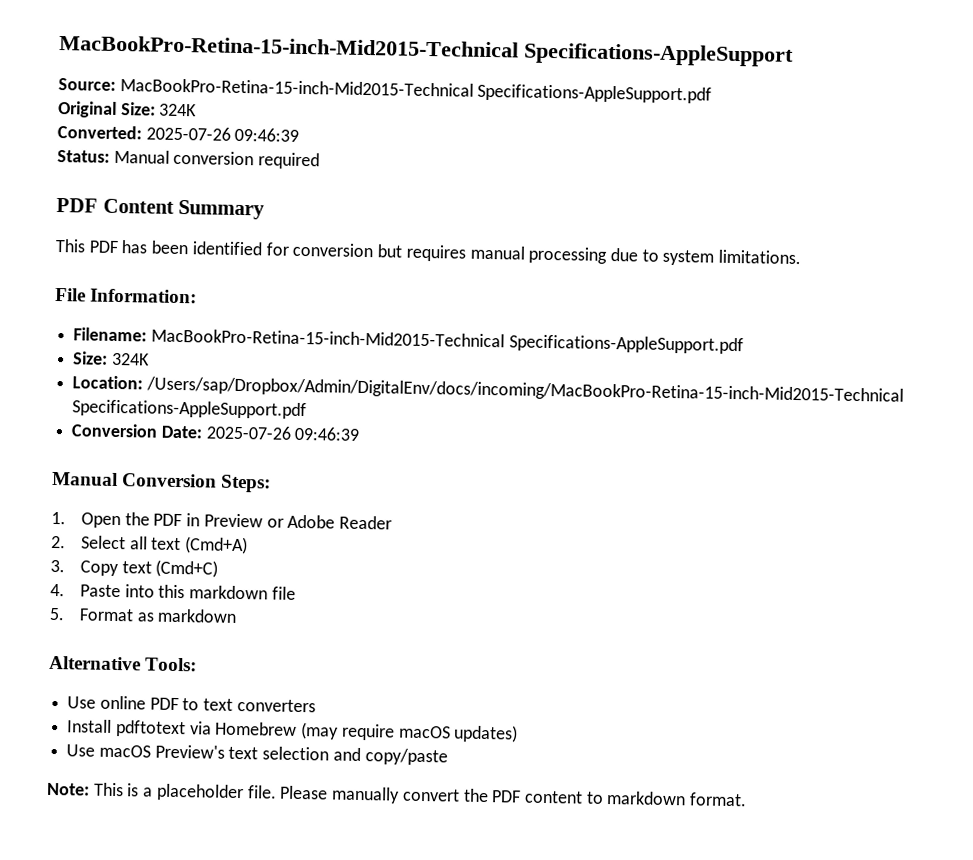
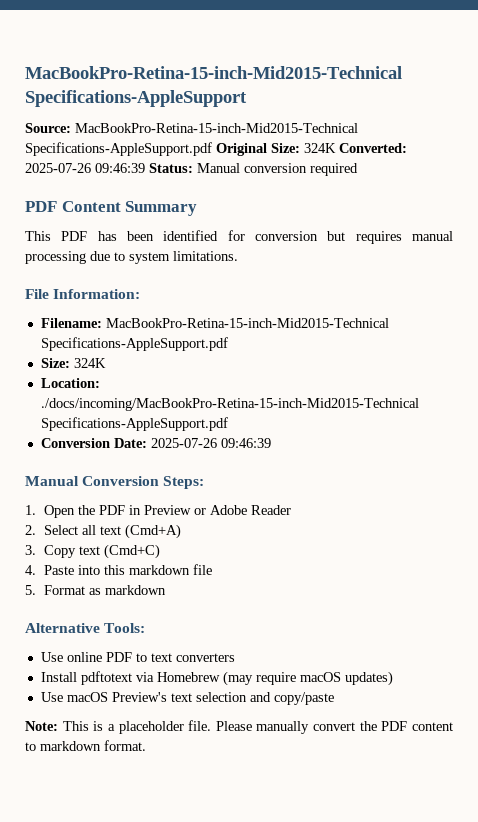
- Source: MacBookPro-Retina-15-inch-Mid2015-Technical Specifications-AppleSupport.pdf
- Original Size: 324K
- Converted: 2025-07-26 09:46:39
- Status: Manual conversion required
+ Source: MacBookPro-Retina-15-inch-Mid2015-Technical Specifications-AppleSupport.pdf Original Size: 324K Converted: 2025-07-26 09:46:39 Status: Manual conversion required
- Location: /Users/sap/Dropbox/Admin/DigitalEnv/docs/incoming/MacBookPro-Retina-15-inch-Mid2015-Technical Specifications-AppleSupport.pdf
+ Location: ./docs/incoming/MacBookPro-Retina-15-inch-Mid2015-Technical Specifications-AppleSupport.pdf

